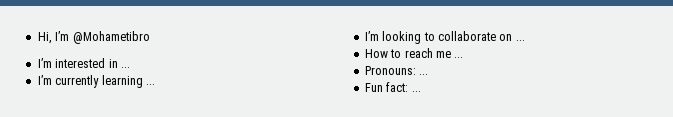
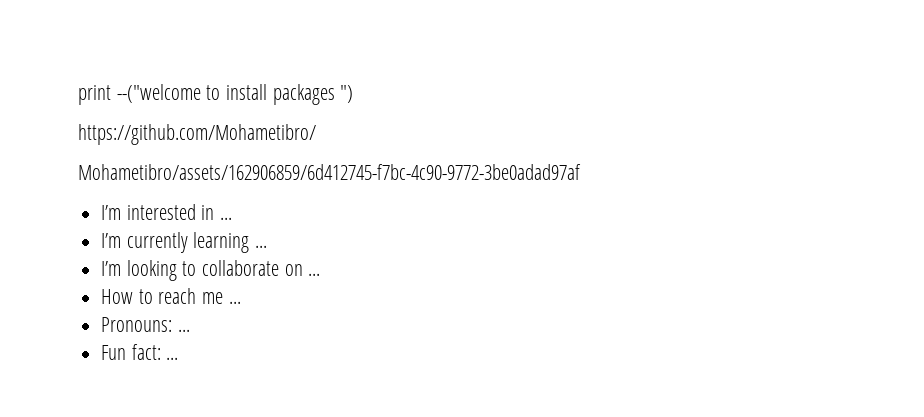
- Hi, I’m @Mohametibro
+ print --("welcome to install packages ")
+ https://github.com/Mohametibro/
+ Mohametibro/assets/162906859/6d412745-f7bc-4c90-9772-3be0adad97af

